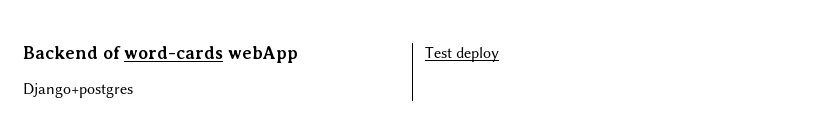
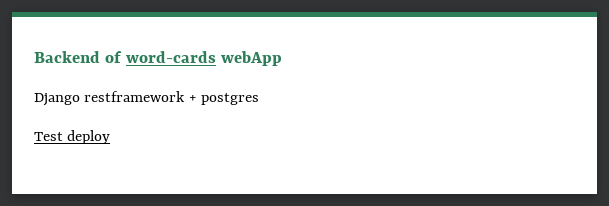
- Django+postgres
+ Django restframework + postgres

